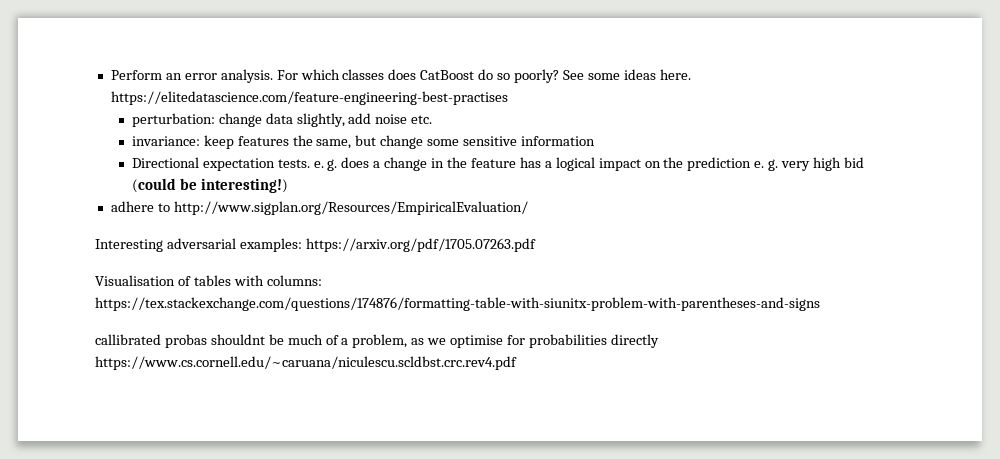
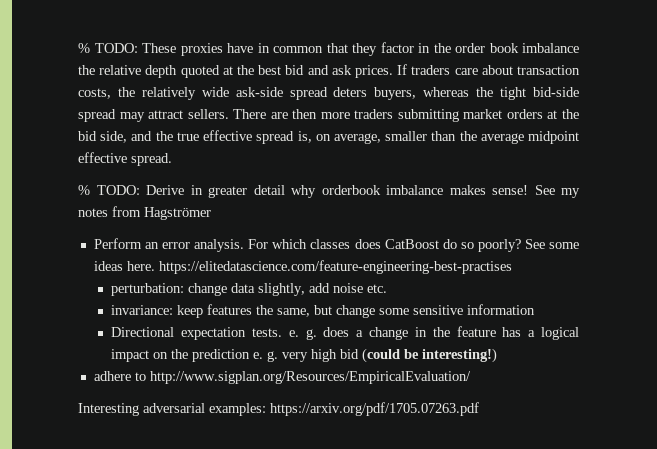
+ % TODO: These proxies have in common that they factor in the order book imbalance the relative depth quoted at the best bid and ask prices. If traders care about transaction costs, the relatively wide ask-side spread deters buyers, whereas the tight bid-side spread may attract sellers. There are then more traders submitting market orders at the bid side, and the true effective spread is, on average, smaller than the average midpoint effective spread.
+ % TODO: Derive in greater detail why orderbook imbalance makes sense! See my notes from Hagströmer
- Visualisation of tables with columns: https://tex.stackexchange.com/questions/174876/formatting-table-with-siunitx-problem-with-parentheses-and-signs
- callibrated probas shouldnt be much of a problem, as we optimise for probabilities directly https://www.cs.cornell.edu/~caruana/niculescu.scldbst.crc.rev4.pdf

